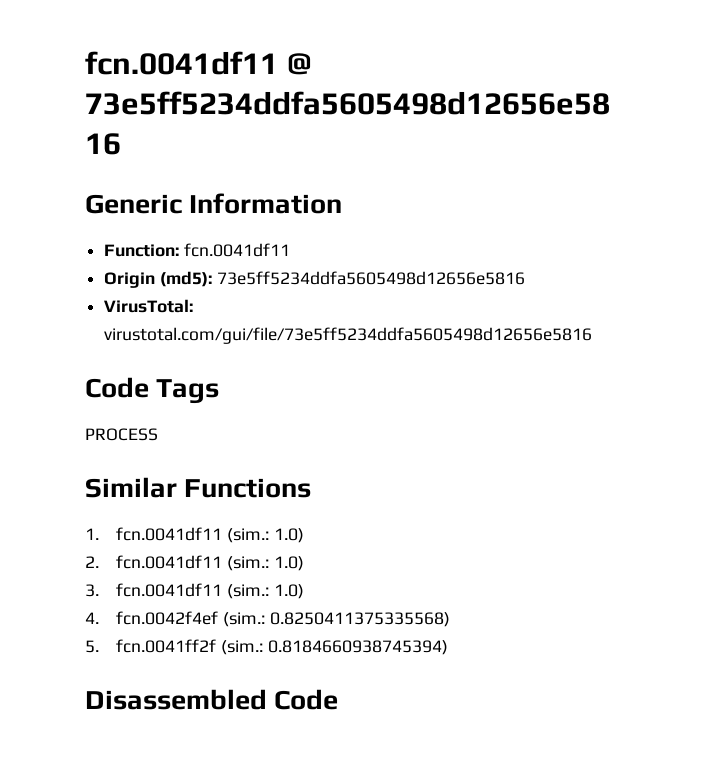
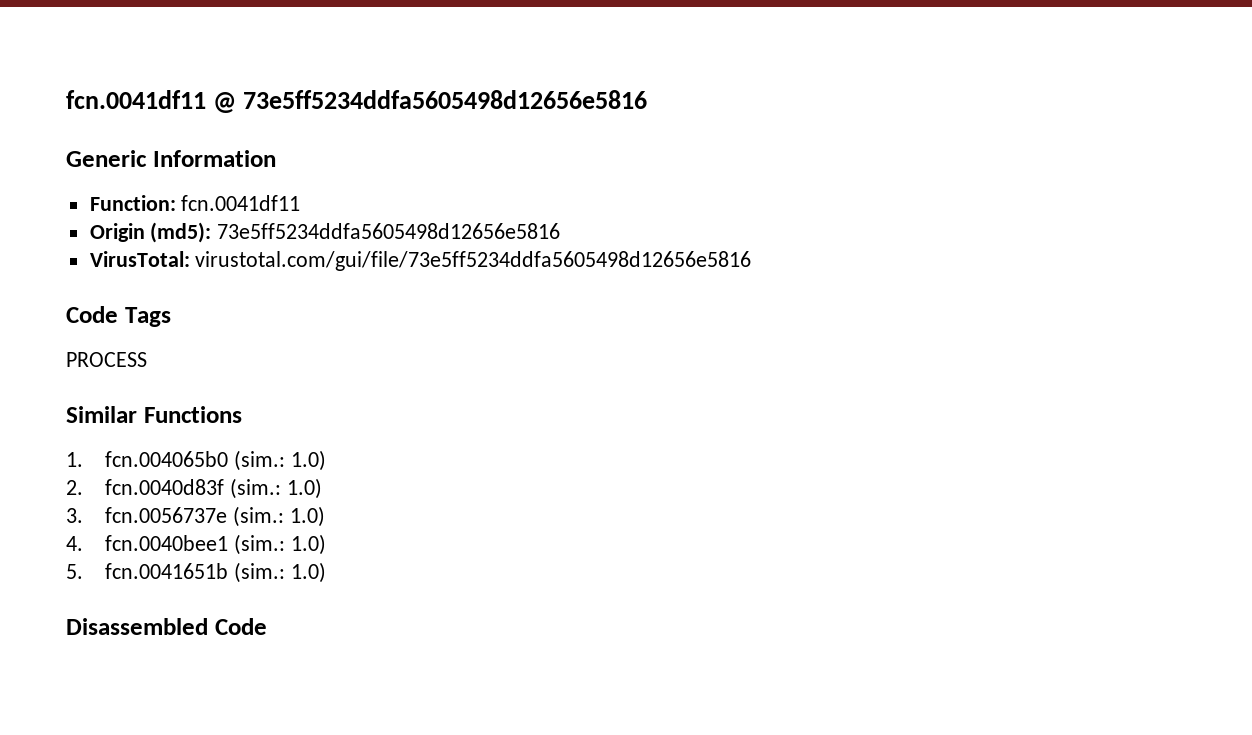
- 1. fcn.0041df11 (sim.: 1.0)
+ 1. fcn.004065b0 (sim.: 1.0)
- 2. fcn.0041df11 (sim.: 1.0)
+ 2. fcn.0040d83f (sim.: 1.0)
- 3. fcn.0041df11 (sim.: 1.0)
+ 3. fcn.0056737e (sim.: 1.0)
- 4. fcn.0042f4ef (sim.: 0.8250411375335568)
- 5. fcn.0041ff2f (sim.: 0.8184660938745394)
+ 4. fcn.0040bee1 (sim.: 1.0)
+ 5. fcn.0041651b (sim.: 1.0)

